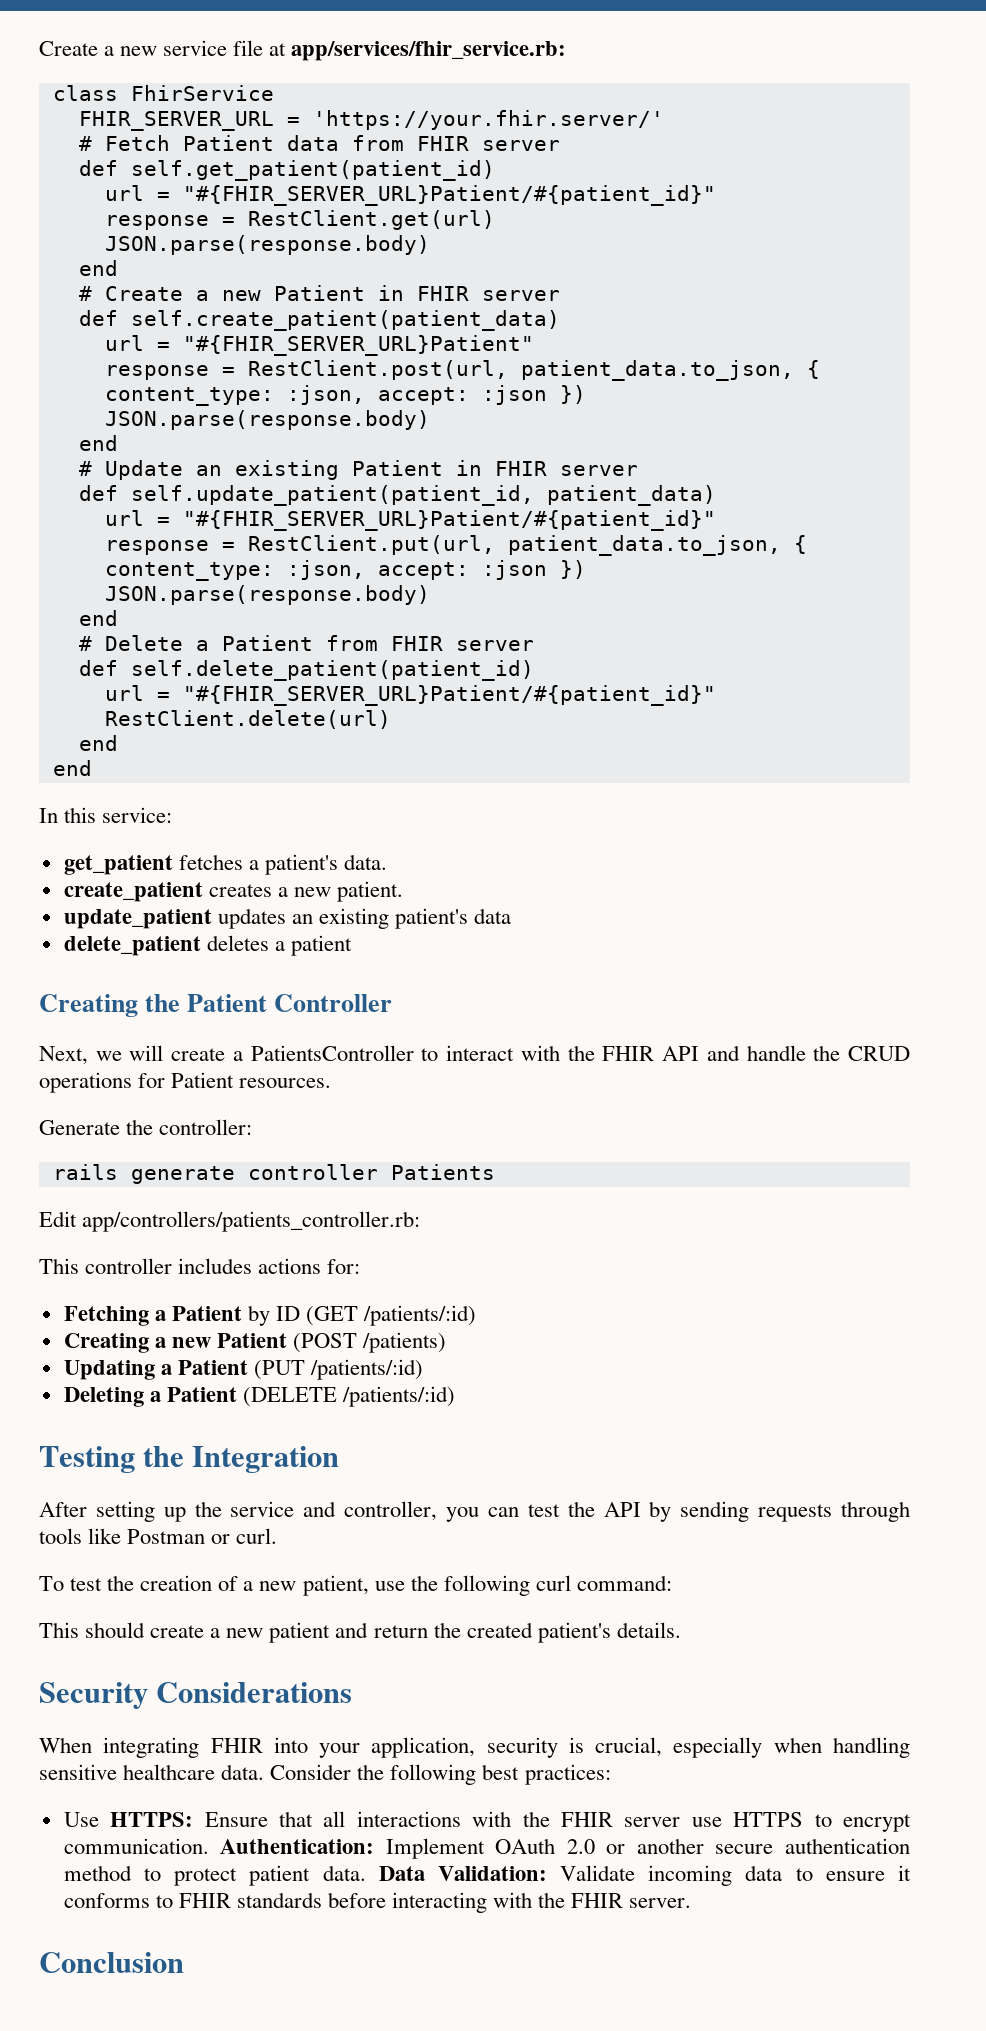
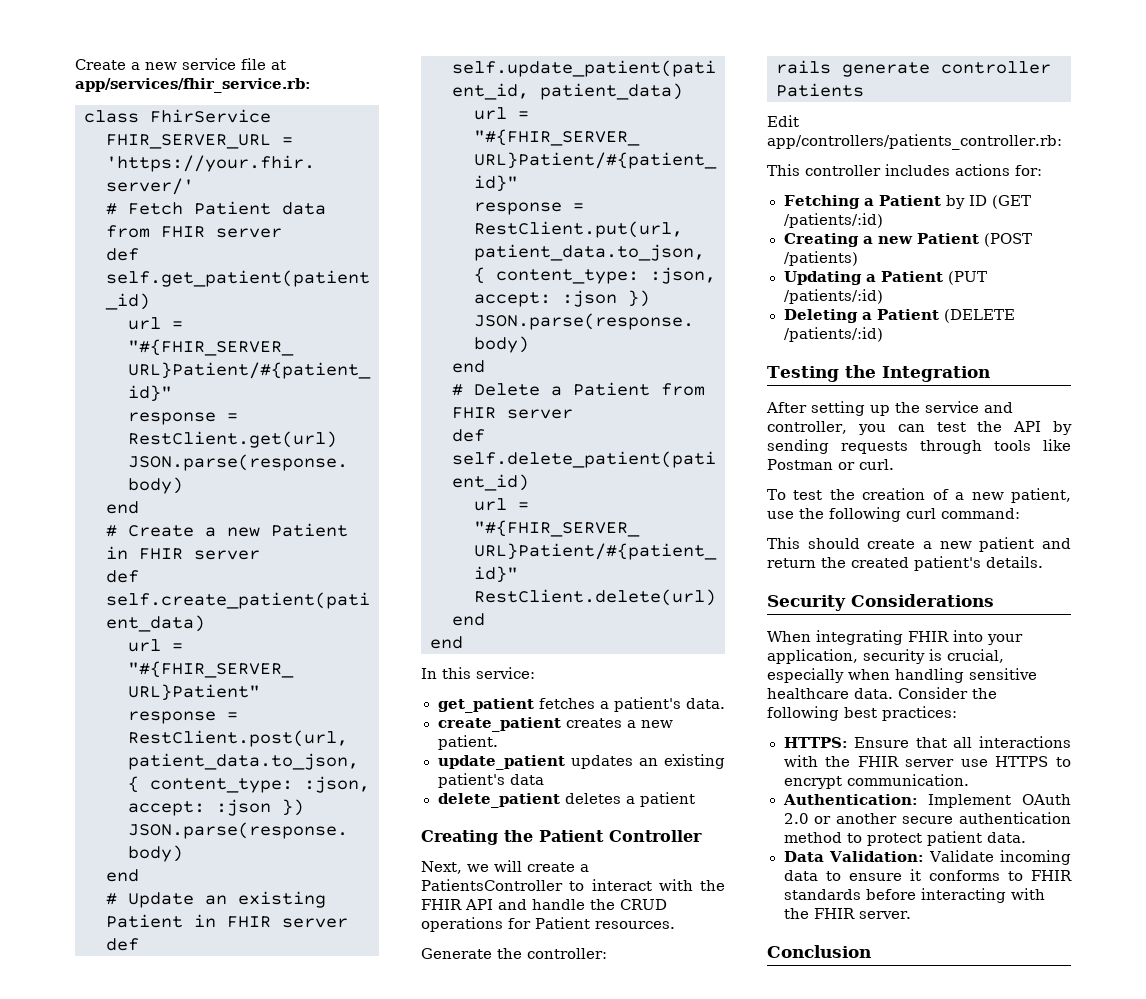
- Use HTTPS: Ensure that all interactions with the FHIR server use HTTPS to encrypt communication. Authentication: Implement OAuth 2.0 or another secure authentication method to protect patient data. Data Validation: Validate incoming data to ensure it conforms to FHIR standards before interacting with the FHIR server.
+ HTTPS: Ensure that all interactions with the FHIR server use HTTPS to encrypt communication.
+ Authentication: Implement OAuth 2.0 or another secure authentication method to protect patient data.
+ Data Validation: Validate incoming data to ensure it conforms to FHIR standards before interacting with the FHIR server.

